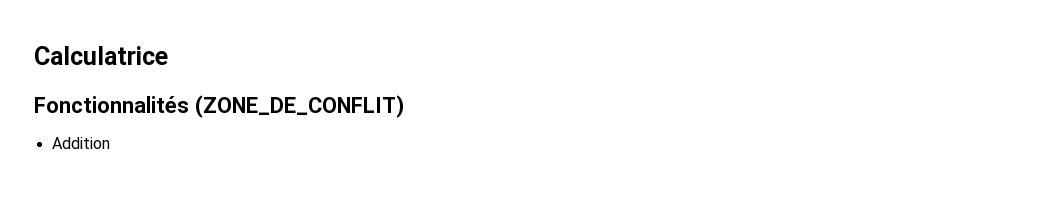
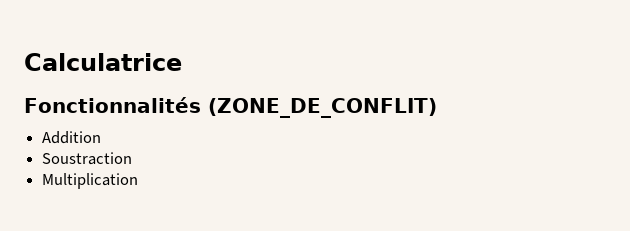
+ Soustraction
+ Multiplication

